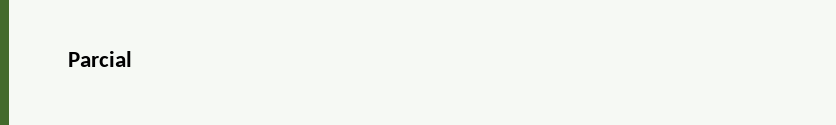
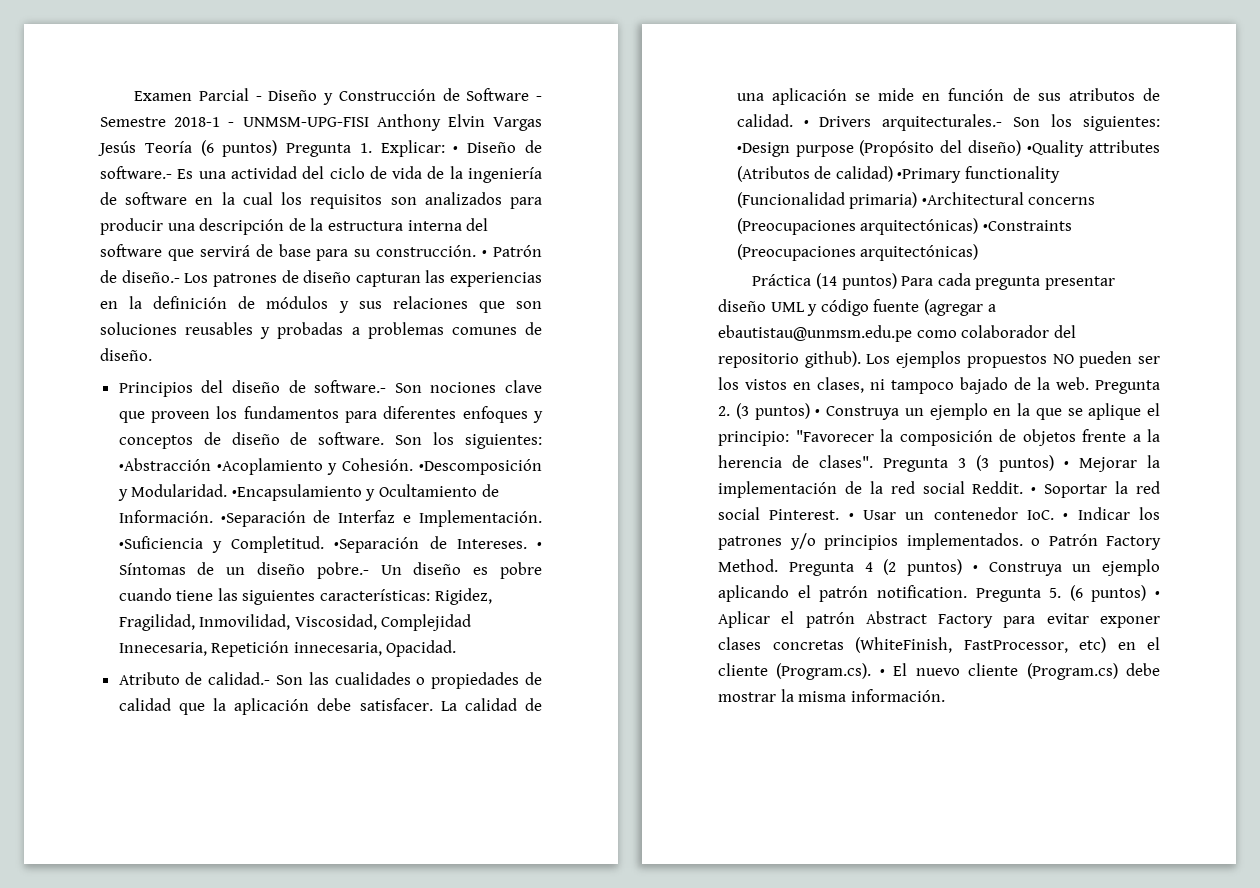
- Parcial
+ Examen Parcial - Diseño y Construcción de Software - Semestre 2018-1 - UNMSM-UPG-FISI Anthony Elvin Vargas Jesús Teoría (6 puntos) Pregunta 1. Explicar: • Diseño de software.- Es una actividad del ciclo de vida de la ingeniería de software en la cual los requisitos son analizados para producir una descripción de la estructura interna del software que servirá de base para su construcción. • Patrón de diseño.- Los patrones de diseño capturan las experiencias en la definición de módulos y sus relaciones que son soluciones reusables y probadas a problemas comunes de diseño.
+ Principios del diseño de software.- Son nociones clave que proveen los fundamentos para diferentes enfoques y conceptos de diseño de software. Son los siguientes: •Abstracción •Acoplamiento y Cohesión. •Descomposición y Modularidad. •Encapsulamiento y Ocultamiento de Información. •Separación de Interfaz e Implementación. •Suficiencia y Completitud. •Separación de Intereses. • Síntomas de un diseño pobre.- Un diseño es pobre cuando tiene las siguientes características: Rigidez, Fragilidad, Inmovilidad, Viscosidad, Complejidad Innecesaria, Repetición innecesaria, Opacidad.
+ Atributo de calidad.- Son las cualidades o propiedades de calidad que la aplicación debe satisfacer. La calidad de una aplicación se mide en función de sus atributos de calidad. • Drivers arquitecturales.- Son los siguientes: •Design purpose (Propósito del diseño) •Quality attributes (Atributos de calidad) •Primary functionality (Funcionalidad primaria) •Architectural concerns (Preocupaciones arquitectónicas) •Constraints (Preocupaciones arquitectónicas)
+ Práctica (14 puntos) Para cada pregunta presentar diseño UML y código fuente (agregar a ebautistau@unmsm.edu.pe como colaborador del repositorio github). Los ejemplos propuestos NO pueden ser los vistos en clases, ni tampoco bajado de la web. Pregunta 2. (3 puntos) • Construya un ejemplo en la que se aplique el principio: "Favorecer la composición de objetos frente a la herencia de clases". Pregunta 3 (3 puntos) • Mejorar la implementación de la red social Reddit. • Soportar la red social Pinterest. • Usar un contenedor IoC. • Indicar los patrones y/o principios implementados. o Patrón Factory Method. Pregunta 4 (2 puntos) • Construya un ejemplo aplicando el patrón notification. Pregunta 5. (6 puntos) • Aplicar el patrón Abstract Factory para evitar exponer clases concretas (WhiteFinish, FastProcessor, etc) en el cliente (Program.cs). • El nuevo cliente (Program.cs) debe mostrar la misma información.

